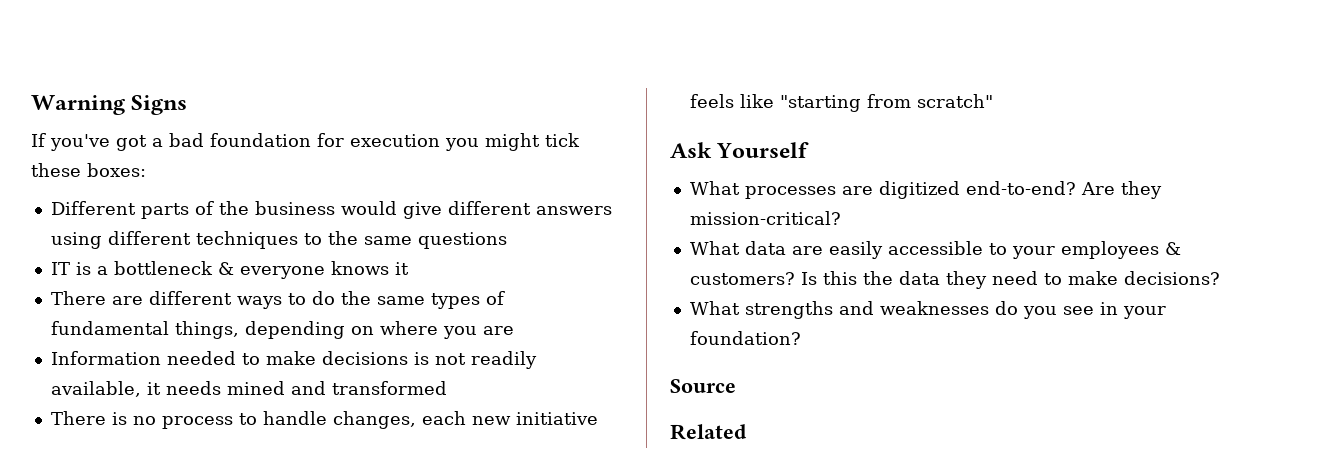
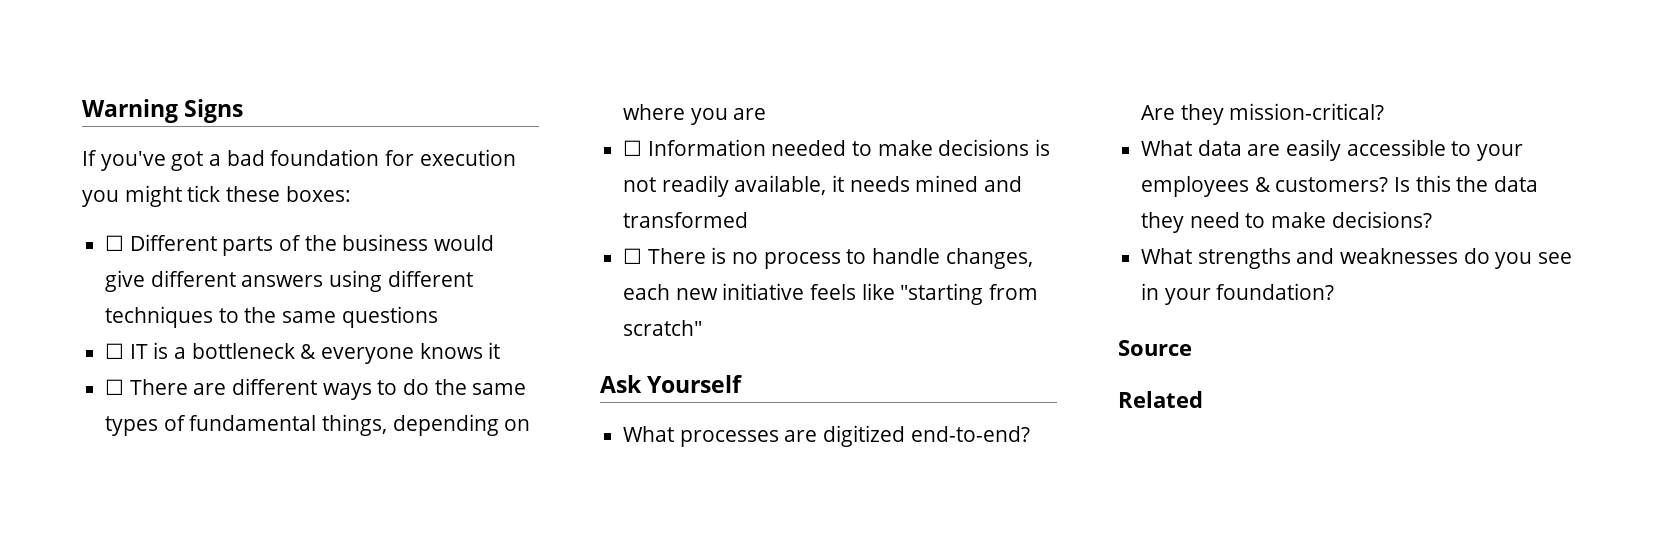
- Different parts of the business would give different answers using different techniques to the same questions
+ ☐ Different parts of the business would give different answers using different techniques to the same questions
- IT is a bottleneck & everyone knows it
+ ☐ IT is a bottleneck & everyone knows it
- There are different ways to do the same types of fundamental things, depending on where you are
+ ☐ There are different ways to do the same types of fundamental things, depending on where you are
- Information needed to make decisions is not readily available, it needs mined and transformed
+ ☐ Information needed to make decisions is not readily available, it needs mined and transformed
- There is no process to handle changes, each new initiative feels like "starting from scratch"
+ ☐ There is no process to handle changes, each new initiative feels like "starting from scratch"

